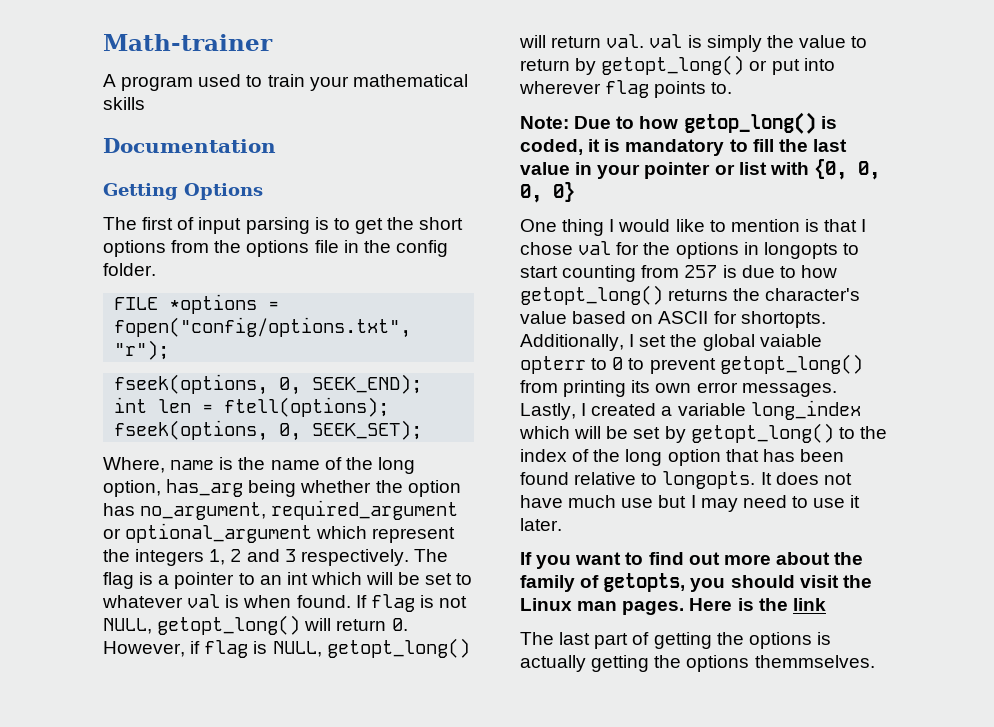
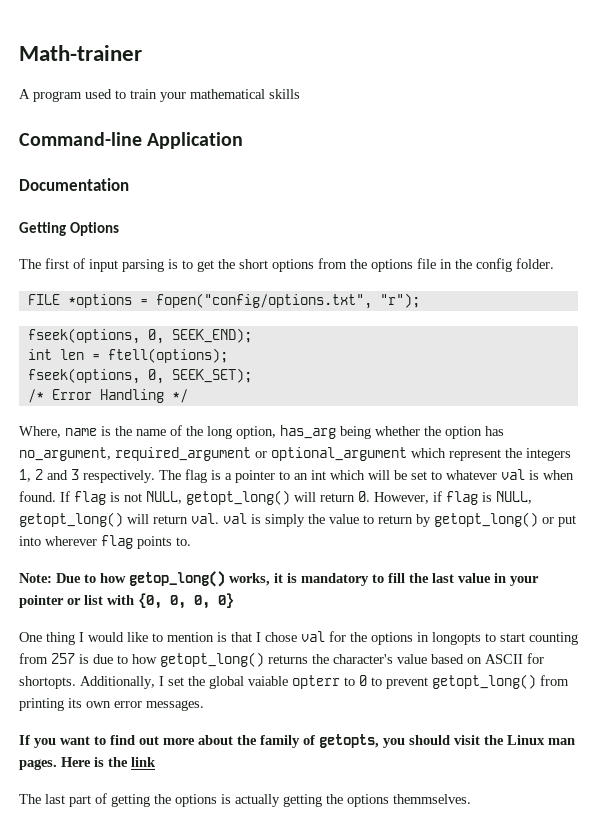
+ Command-line Application
+ /* Error Handling */
- Note: Due to how getop_long() is coded, it is mandatory to fill the last value in your pointer or list with {0, 0, 0, 0}
+ Note: Due to how getop_long() works, it is mandatory to fill the last value in your pointer or list with {0, 0, 0, 0}
- Lastly, I created a variable long_index which will be set by getopt_long() to the index of the long option that has been found relative to longopts. It does not have much use but I may need to use it later.

